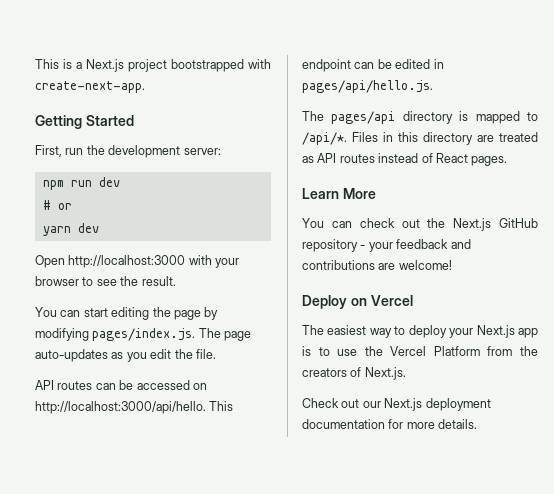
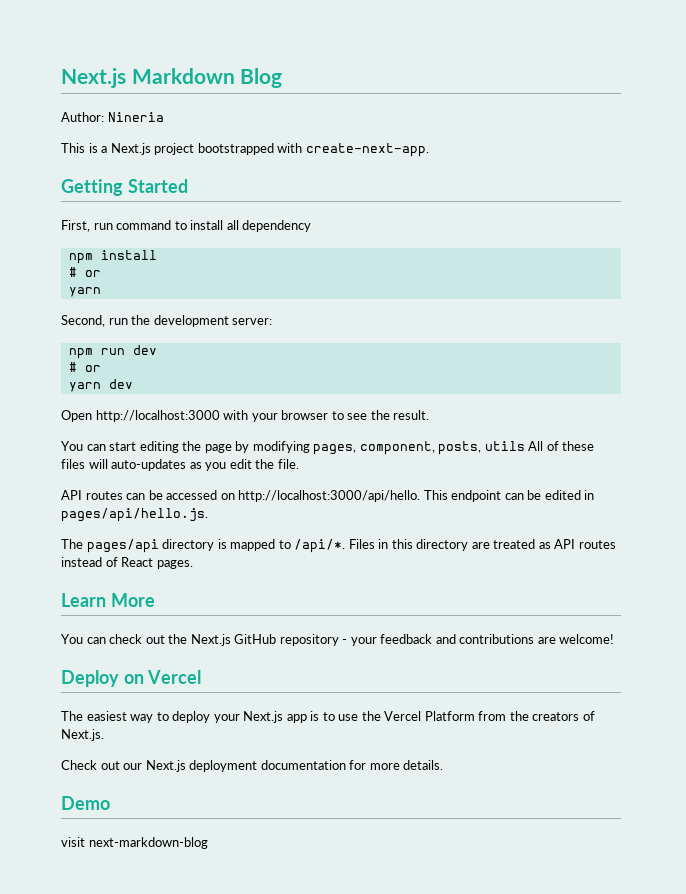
+ Next.js Markdown Blog
+ Author: Nineria
- First, run the development server:
+ First, run command to install all dependency
+ npm install
+ # or
+ yarn
+ Second, run the development server:
- You can start editing the page by modifying pages/index.js. The page auto-updates as you edit the file.
+ You can start editing the page by modifying pages, component, posts, utils All of these files will auto-updates as you edit the file.
+ Demo
+ visit next-markdown-blog

